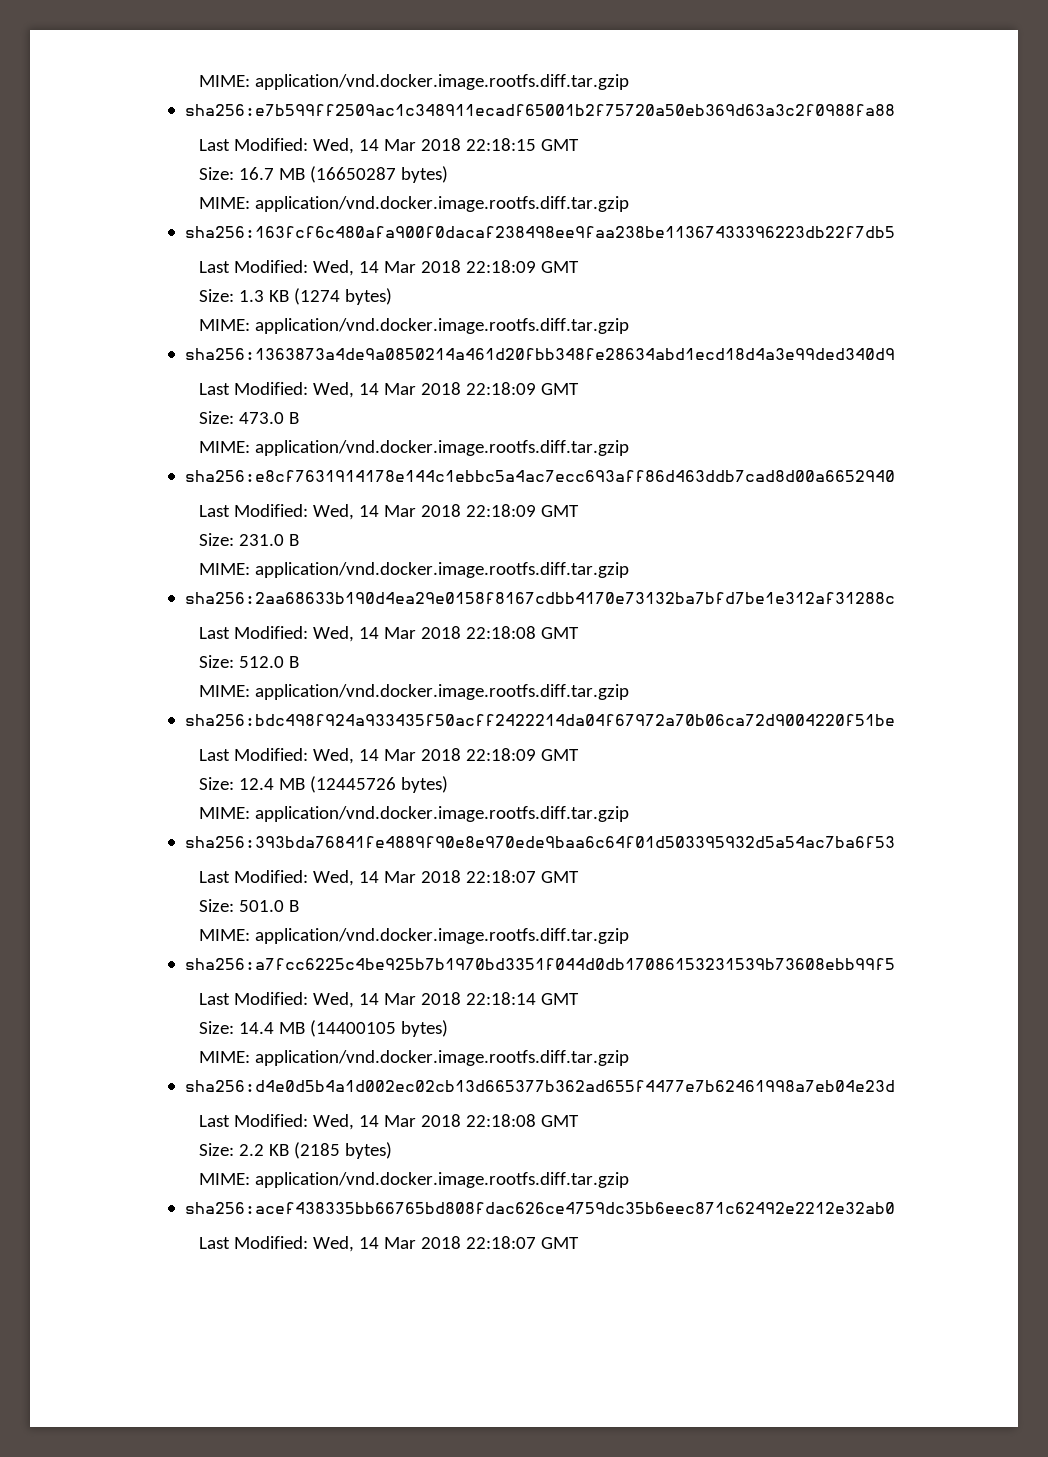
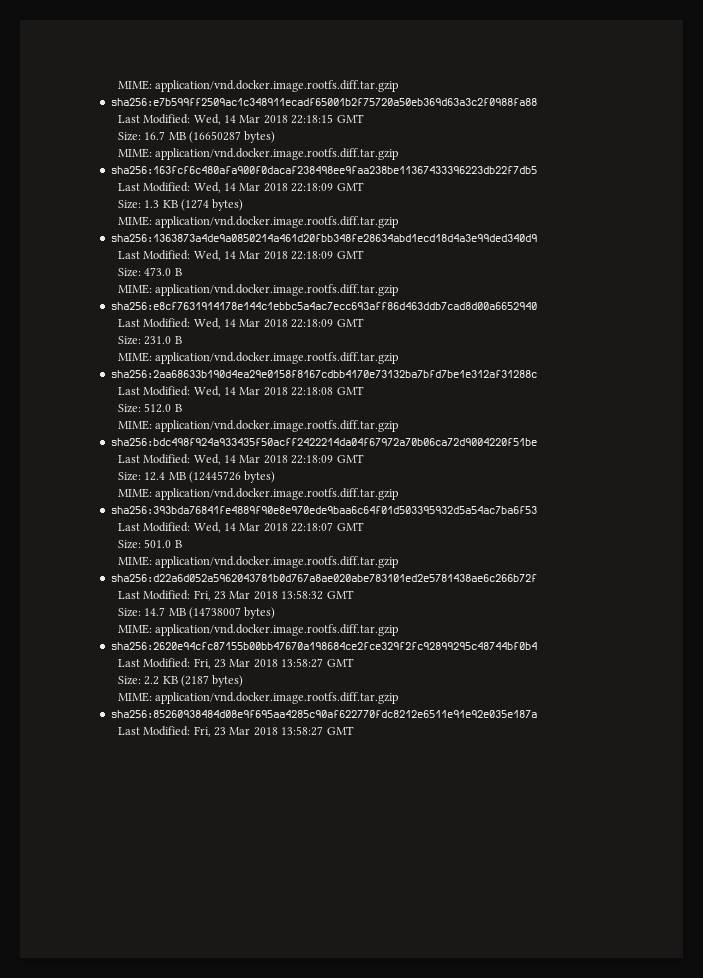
- sha256:a7fcc6225c4be925b7b1970bd3351f044d0db17086153231539b73608ebb99f5
- Last Modified: Wed, 14 Mar 2018 22:18:14 GMT
- Size: 14.4 MB (14400105 bytes)
+ sha256:d22a6d052a5962043781b0d767a8ae020abe783101ed2e5781438ae6c266b72f
+ Last Modified: Fri, 23 Mar 2018 13:58:32 GMT
+ Size: 14.7 MB (14738007 bytes)
  MIME: application/vnd.docker.image.rootfs.diff.tar.gzip
- sha256:d4e0d5b4a1d002ec02cb13d665377b362ad655f4477e7b62461998a7eb04e23d
- Last Modified: Wed, 14 Mar 2018 22:18:08 GMT
+ sha256:2620e94cfc87155b00bb47670a198684ce2fce329f2fc92899295c48744bf0b4
+ Last Modified: Fri, 23 Mar 2018 13:58:27 GMT
- Size: 2.2 KB (2185 bytes)
+ Size: 2.2 KB (2187 bytes)
  MIME: application/vnd.docker.image.rootfs.diff.tar.gzip
- sha256:acef438335bb66765bd808fdac626ce4759dc35b6eec871c62492e2212e32ab0
- Last Modified: Wed, 14 Mar 2018 22:18:07 GMT
+ sha256:85260938484d08e9f695aa4285c90af622770fdc8212e6511e91e92e035e187a
+ Last Modified: Fri, 23 Mar 2018 13:58:27 GMT

